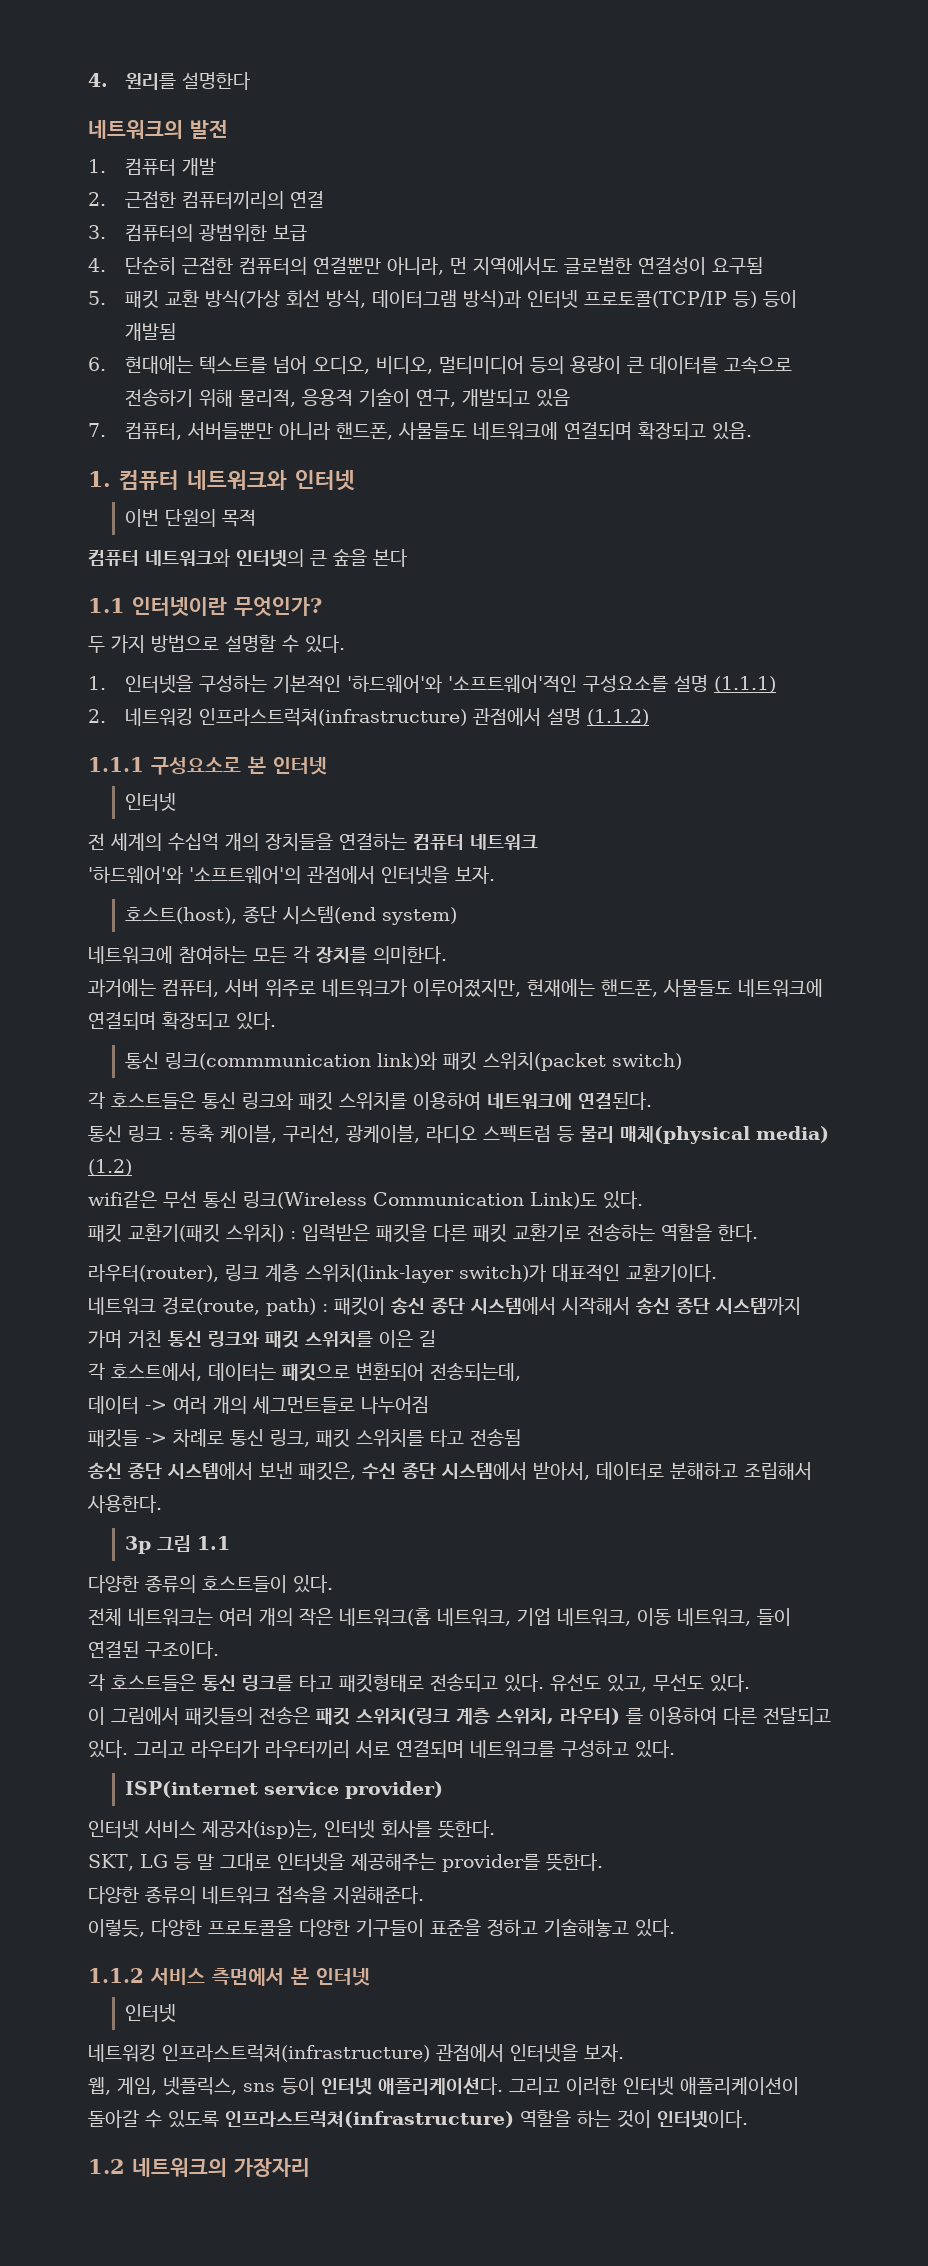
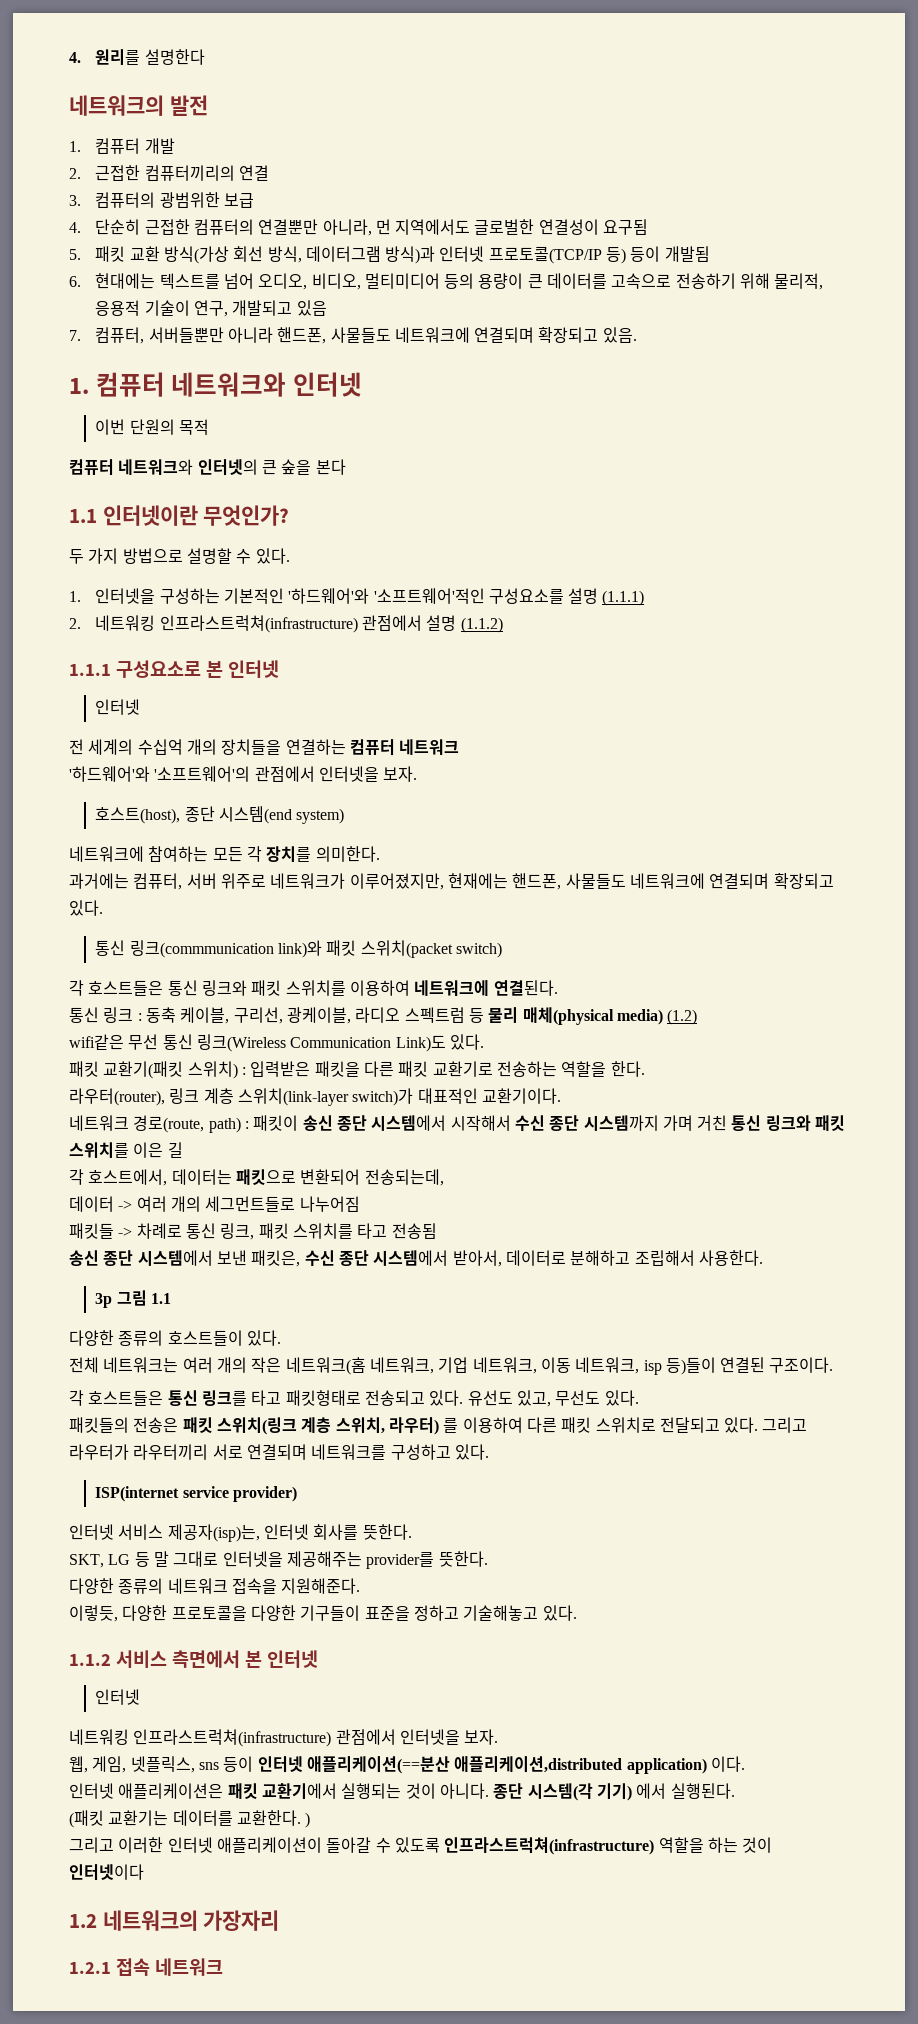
- 네트워크 경로(route, path) : 패킷이 송신 종단 시스템에서 시작해서 송신 종단 시스템까지 가며 거친 통신 링크와 패킷 스위치를 이은 길
+ 네트워크 경로(route, path) : 패킷이 송신 종단 시스템에서 시작해서 수신 종단 시스템까지 가며 거친 통신 링크와 패킷 스위치를 이은 길
- 전체 네트워크는 여러 개의 작은 네트워크(홈 네트워크, 기업 네트워크, 이동 네트워크, 들이 연결된 구조이다.
+ 전체 네트워크는 여러 개의 작은 네트워크(홈 네트워크, 기업 네트워크, 이동 네트워크, isp 등)들이 연결된 구조이다.
- 이 그림에서 패킷들의 전송은 패킷 스위치(링크 계층 스위치, 라우터) 를 이용하여 다른 전달되고 있다.
+ 패킷들의 전송은 패킷 스위치(링크 계층 스위치, 라우터) 를 이용하여 다른 패킷 스위치로 전달되고 있다.
- 웹, 게임, 넷플릭스, sns 등이 인터넷 애플리케이션다. 그리고 이러한 인터넷 애플리케이션이 돌아갈 수 있도록 인프라스트럭쳐(infrastructure) 역할을 하는 것이 인터넷이다.
+ 웹, 게임, 넷플릭스, sns 등이 인터넷 애플리케이션(==분산 애플리케이션,distributed application) 이다.
+ 인터넷 애플리케이션은 패킷 교환기에서 실행되는 것이 아니다. 종단 시스템(각 기기) 에서 실행된다.
+ (패킷 교환기는 데이터를 교환한다. )
+ 그리고 이러한 인터넷 애플리케이션이 돌아갈 수 있도록 인프라스트럭쳐(infrastructure) 역할을 하는 것이 인터넷이다
+ 1.2.1 접속 네트워크

